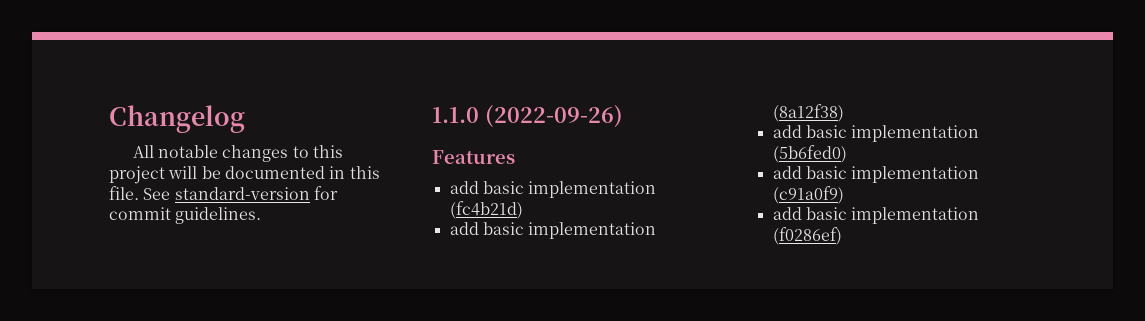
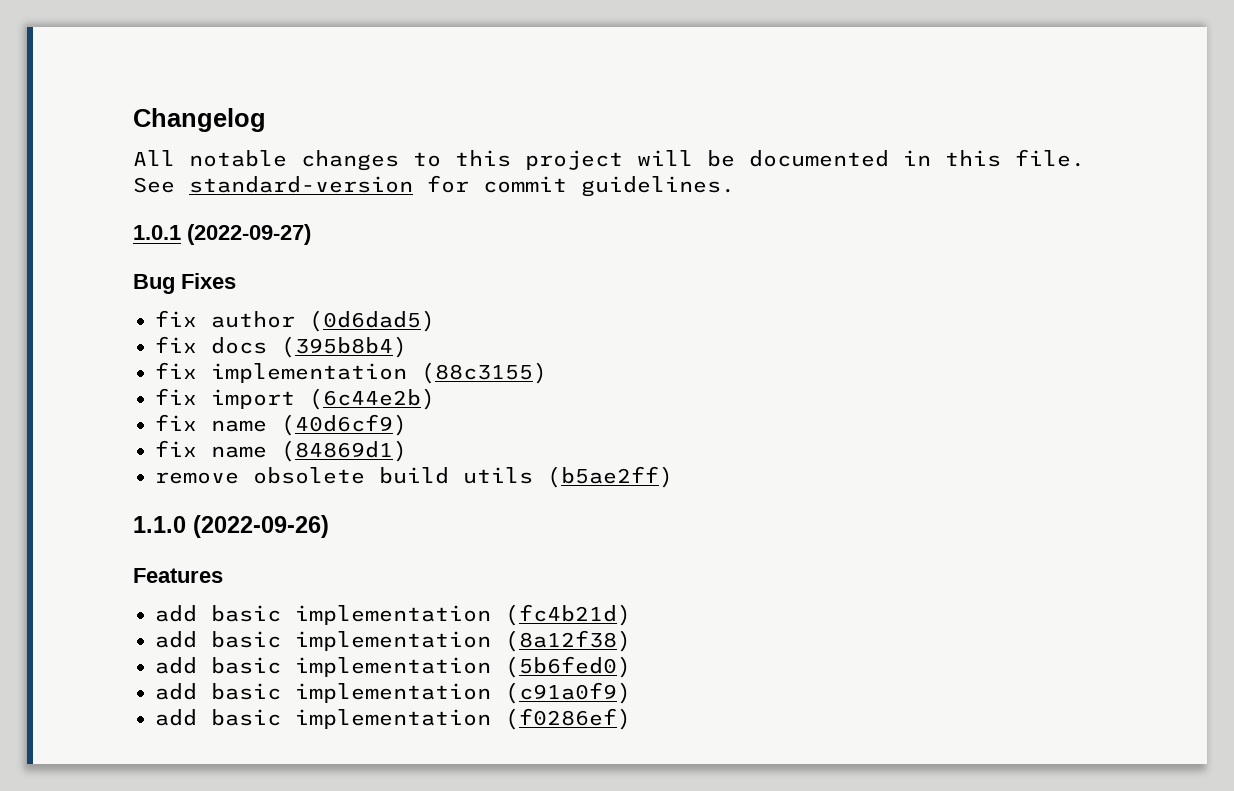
+ 1.0.1 (2022-09-27)
+ Bug Fixes
+ fix author (0d6dad5)
+ fix docs (395b8b4)
+ fix implementation (88c3155)
+ fix import (6c44e2b)
+ fix name (40d6cf9)
+ fix name (84869d1)
+ remove obsolete build utils (b5ae2ff)

